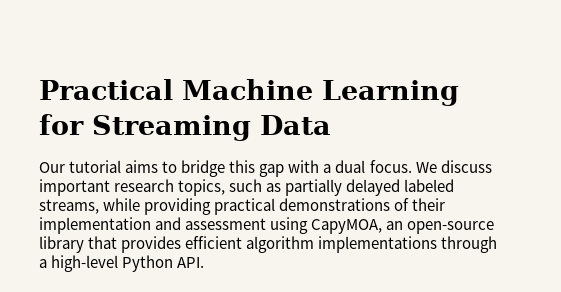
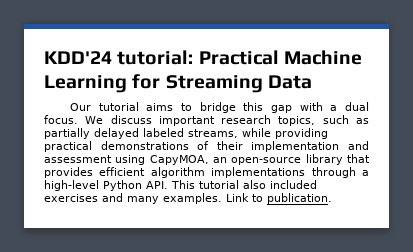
- Practical Machine Learning for Streaming Data
+ KDD'24 tutorial: Practical Machine Learning for Streaming Data
- We discuss important research topics, such as partially delayed labeled streams, while providing practical demonstrations of their implementation and assessment using CapyMOA, an open-source library that provides efficient algorithm implementations through a high-level Python API.
+ We discuss important research topics, such as partially delayed labeled streams, while providing practical demonstrations of their implementation and assessment using CapyMOA, an open-source library that provides efficient algorithm implementations through a high-level Python API. This tutorial also included exercises and many examples. Link to publication.

